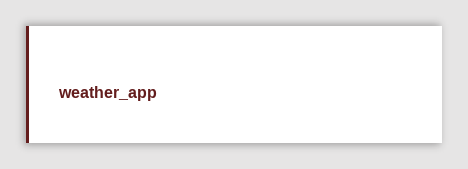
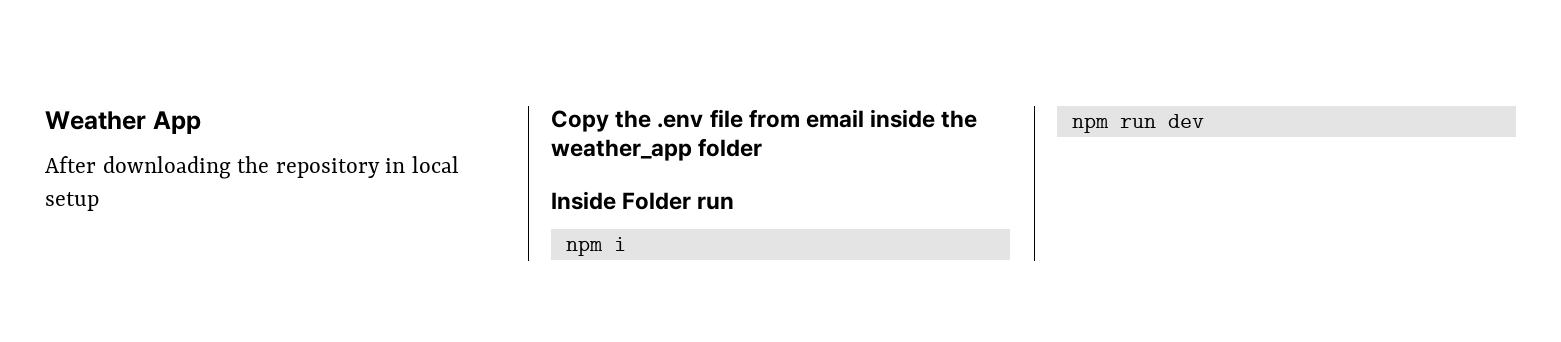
- weather_app
+ Weather App
+ After downloading the repository in local setup
+ Copy the .env file from email inside the weather_app folder
+ Inside Folder run
+ npm i
+ npm run dev

